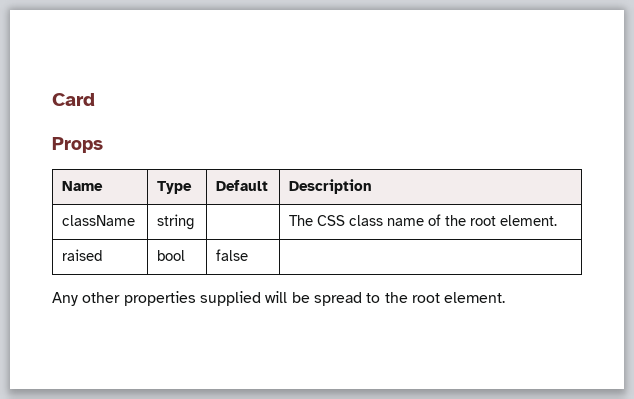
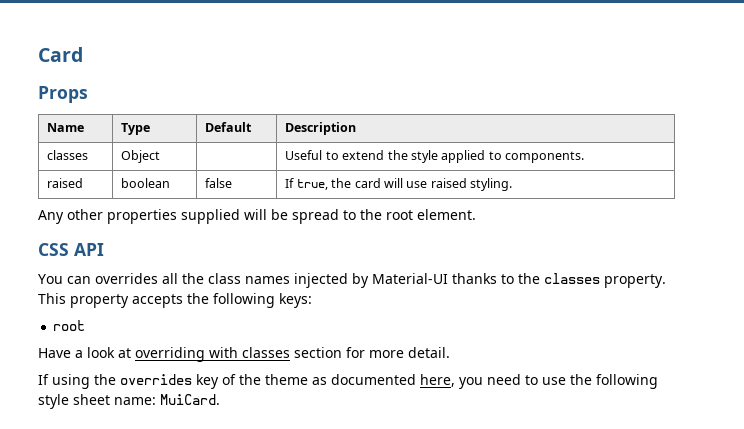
- className | string | | The CSS class name of the root element.
+ classes | Object | | Useful to extend the style applied to components.
- raised | bool | false |
+ raised | boolean | false | If true, the card will use raised styling.
+ CSS API
+ You can overrides all the class names injected by Material-UI thanks to the classes property. This property accepts the following keys:
+ root
+ Have a look at overriding with classes section for more detail.
+ If using the overrides key of the theme as documented here, you need to use the following style sheet name: MuiCard.

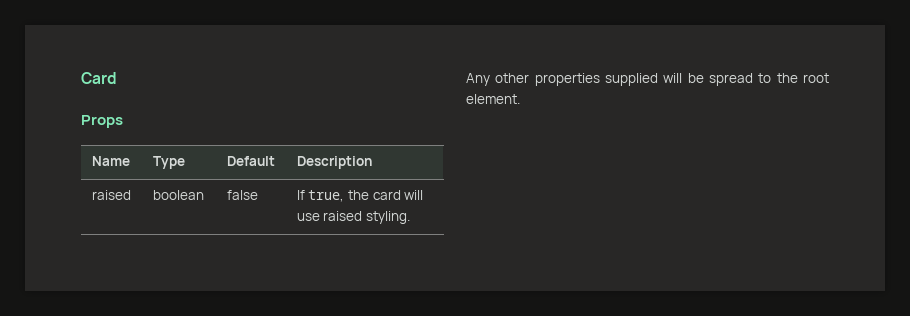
- classes | Object | | Useful to extend the style applied to components.
- CSS API
- You can overrides all the class names injected by Material-UI thanks to the classes property. This property accepts the following keys:
- root
- Have a look at overriding with classes section for more detail.
- If using the overrides key of the theme as documented here, you need to use the following style sheet name: MuiCard.

